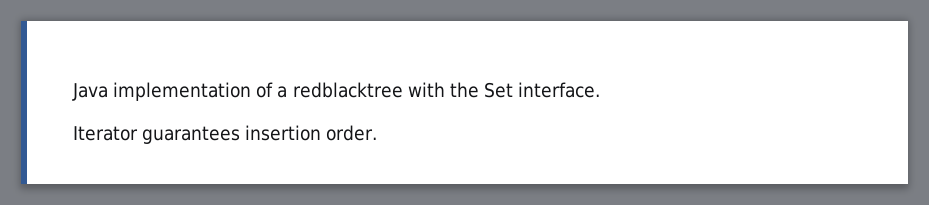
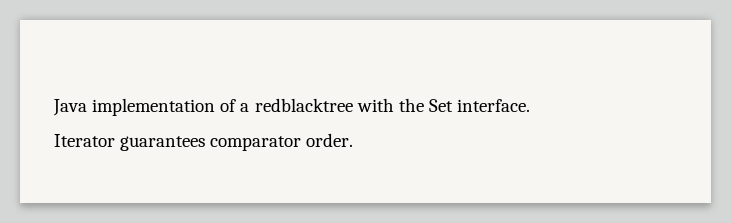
- Iterator guarantees insertion order.
+ Iterator guarantees comparator order.

